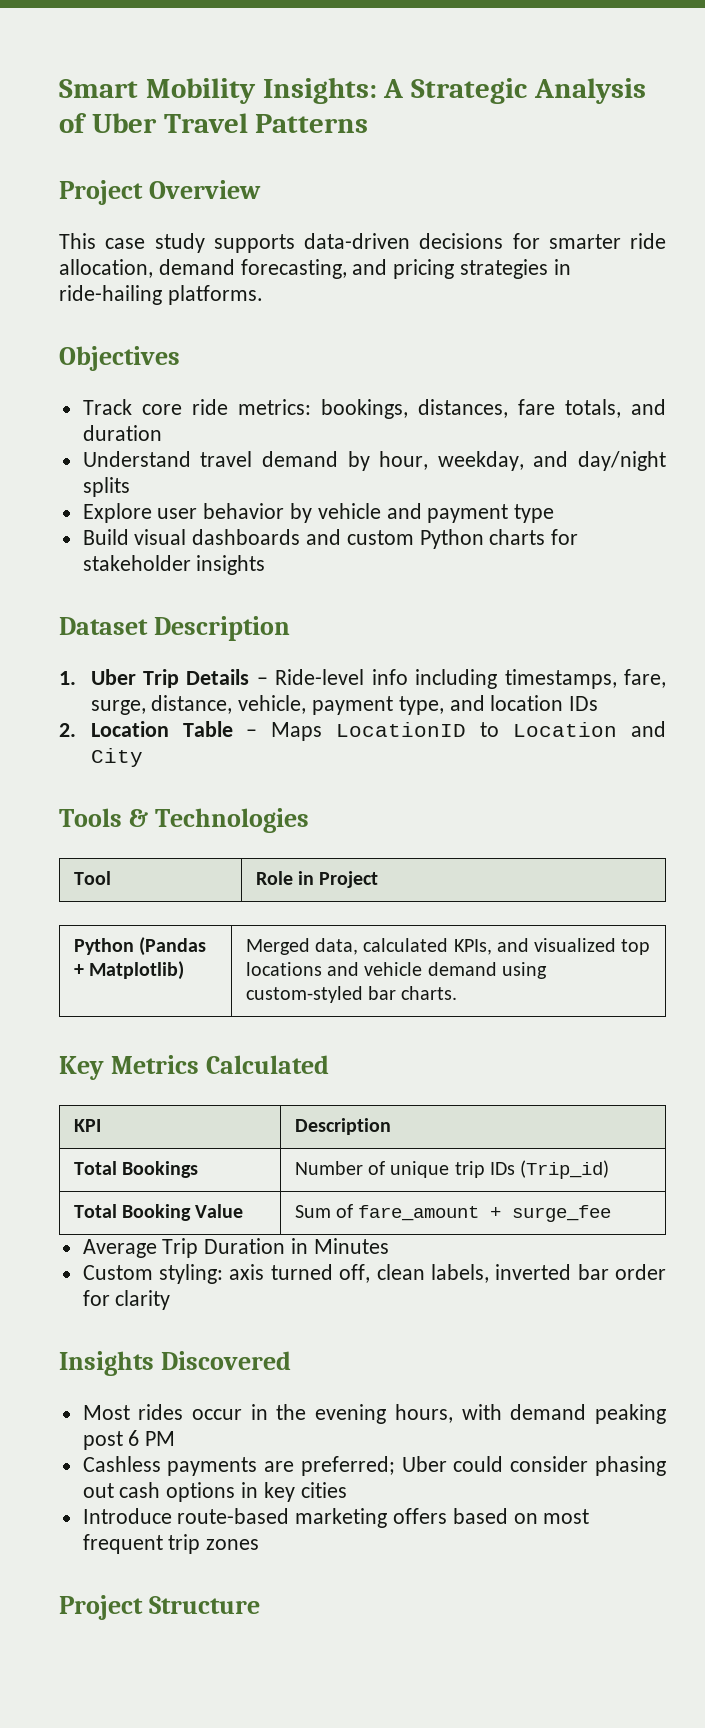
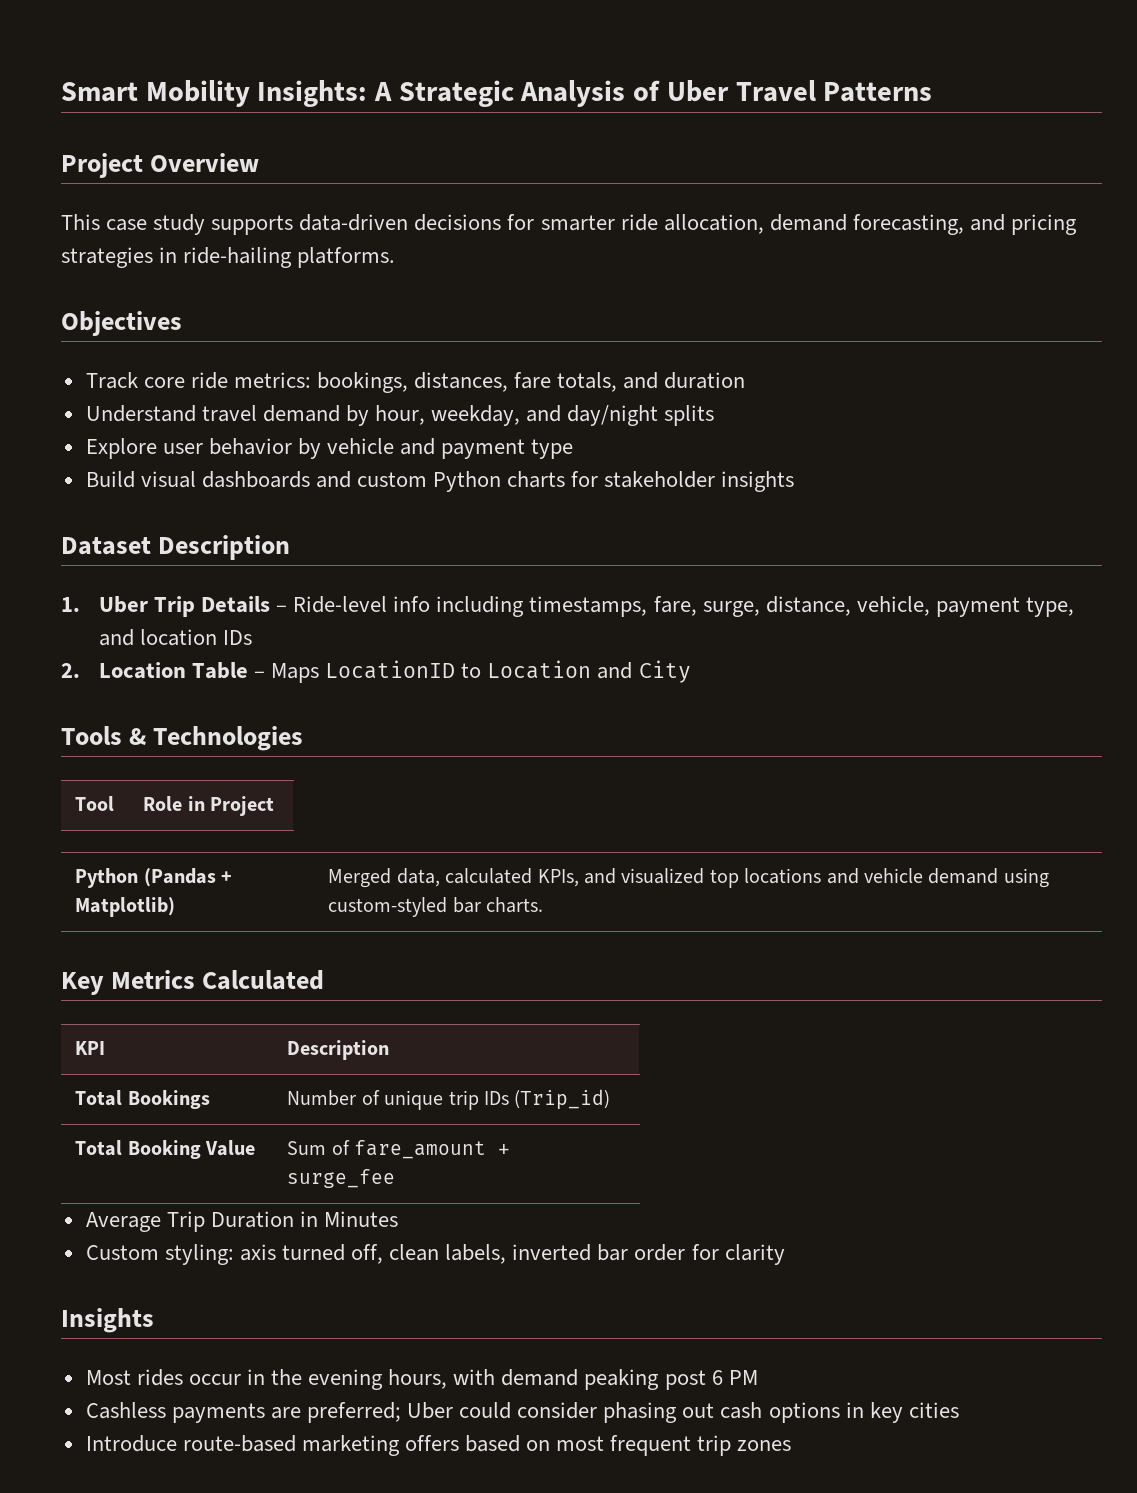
- Insights Discovered
+ Insights
- Project Structure

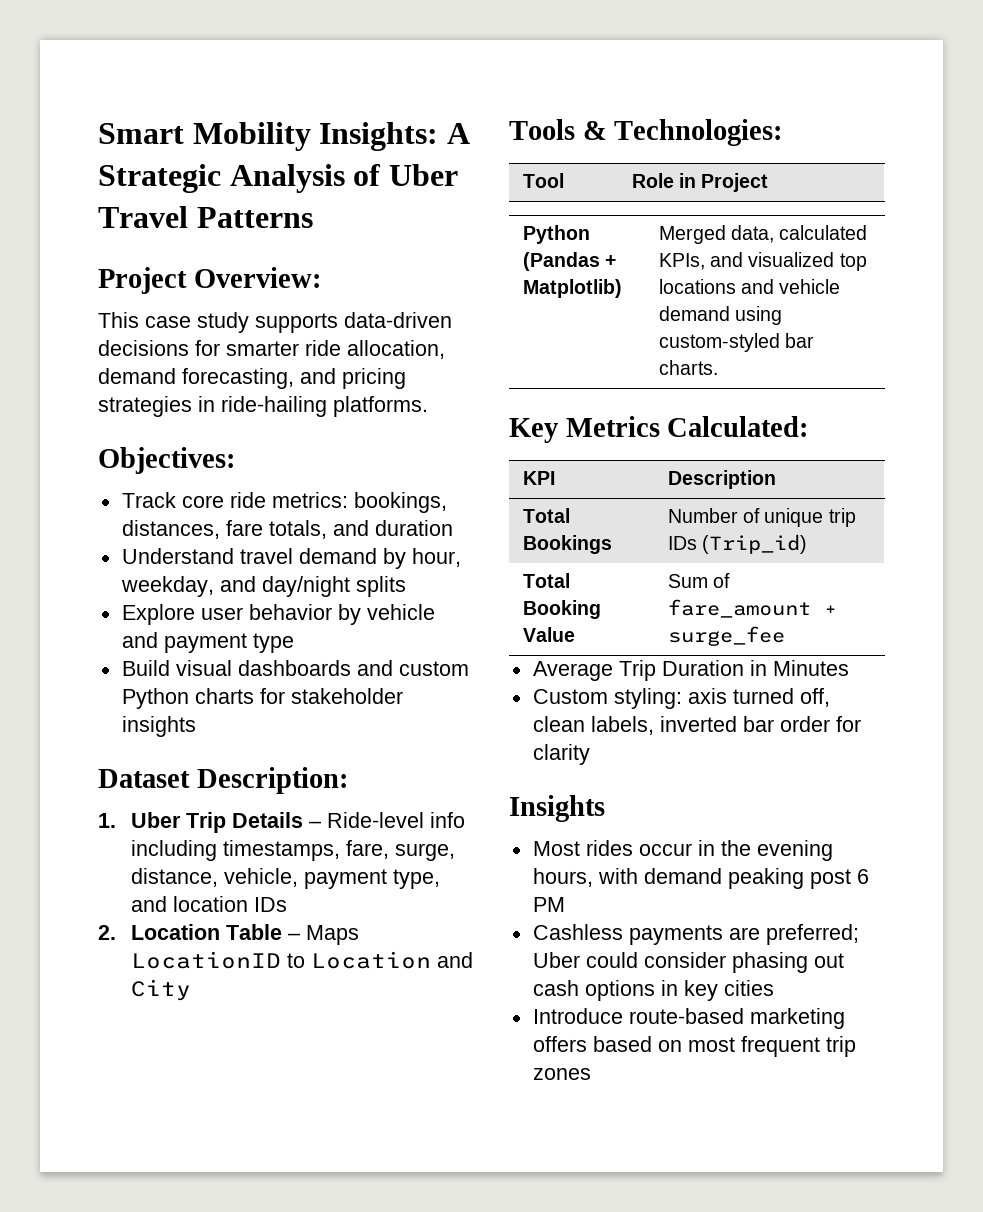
- Project Overview
+ Project Overview:
- Objectives
+ Objectives:
- Dataset Description
+ Dataset Description:
- Tools & Technologies
+ Tools & Technologies:
- Key Metrics Calculated
+ Key Metrics Calculated:

